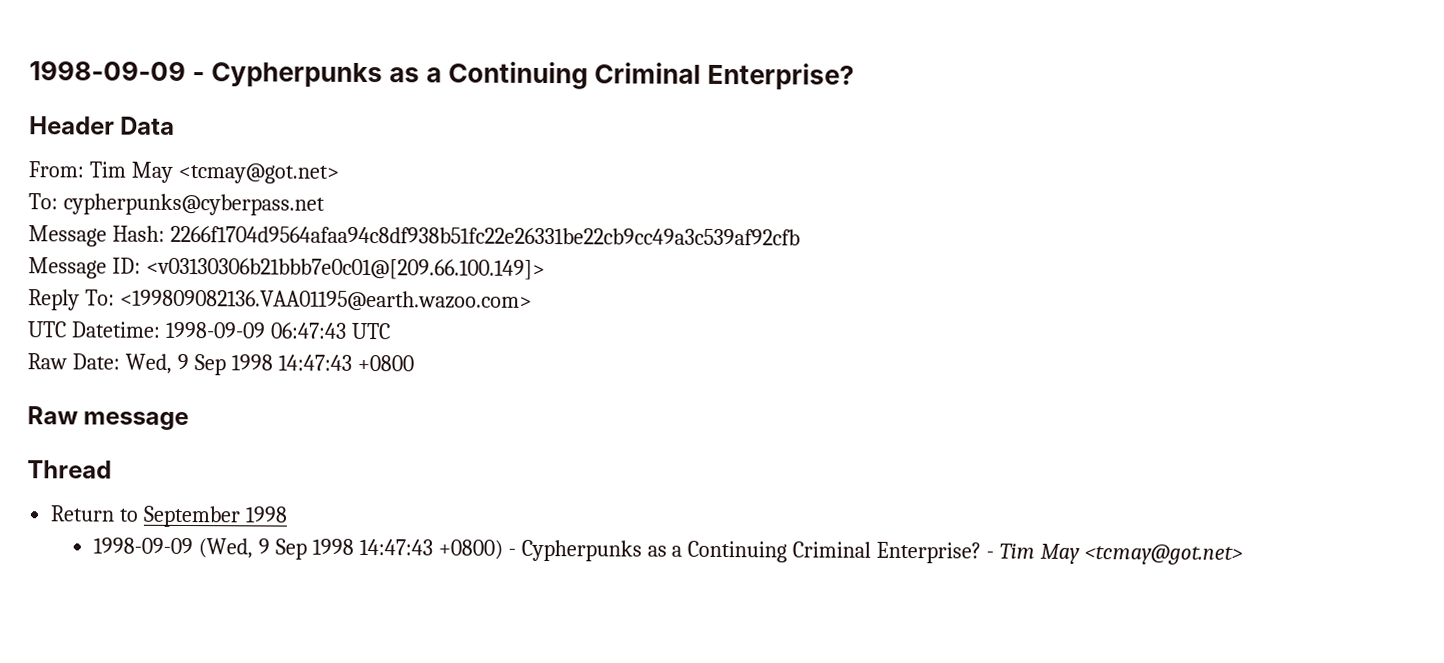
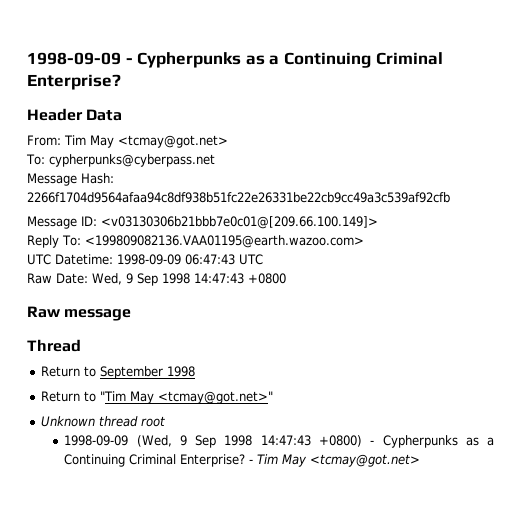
+ Return to "Tim May <tcmay@got.net>"
+ Unknown thread root

